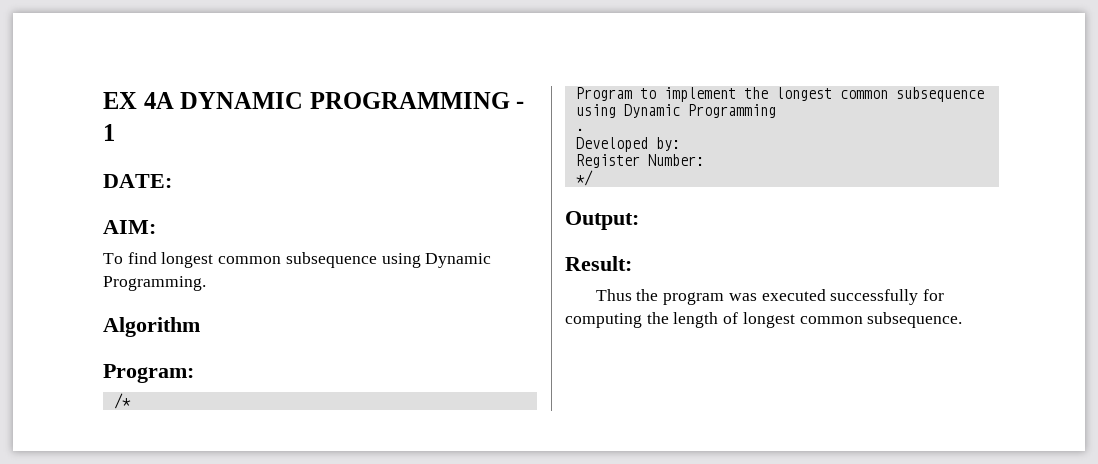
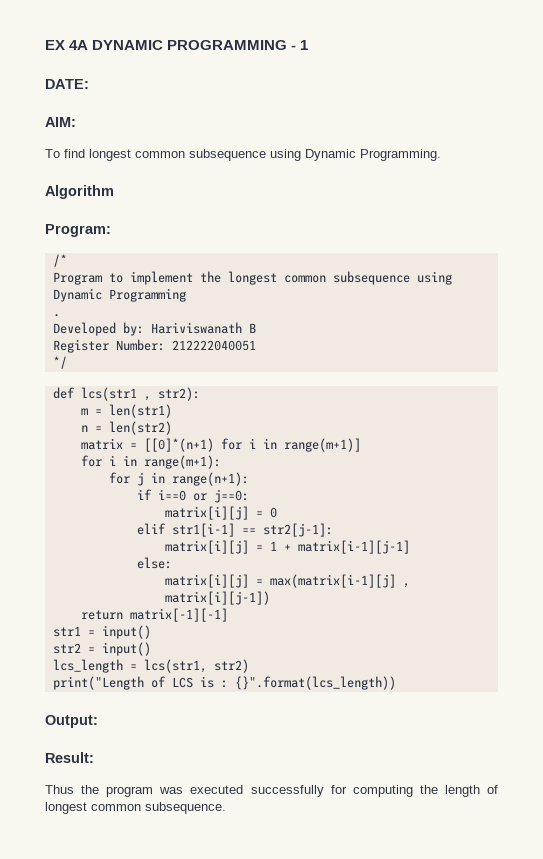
- Developed by:
+ Developed by: Hariviswanath B
- Register Number:
+ Register Number: 212222040051
+ def lcs(str1 , str2):
+ m = len(str1)
+ n = len(str2)
+ matrix = [[0]*(n+1) for i in range(m+1)]
+ for i in range(m+1):
+ for j in range(n+1):
+ if i==0 or j==0:
+ matrix[i][j] = 0
+ elif str1[i-1] == str2[j-1]:
+ matrix[i][j] = 1 + matrix[i-1][j-1]
+ else:
+ matrix[i][j] = max(matrix[i-1][j] , matrix[i][j-1])
+ return matrix[-1][-1]
+ str1 = input()
+ str2 = input()
+ lcs_length = lcs(str1, str2)
+ print("Length of LCS is : {}".format(lcs_length))

